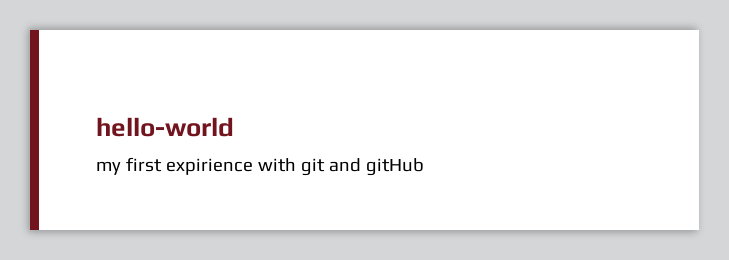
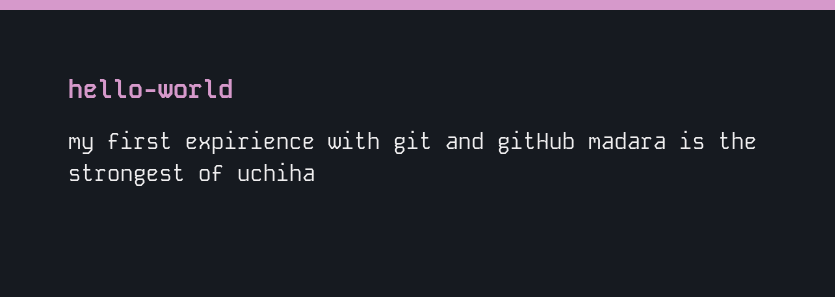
- my first expirience with git and gitHub
+ my first expirience with git and gitHub madara is the strongest of uchiha

